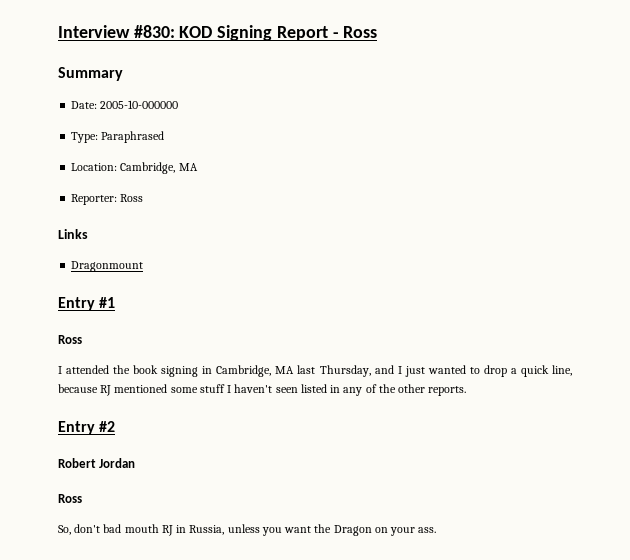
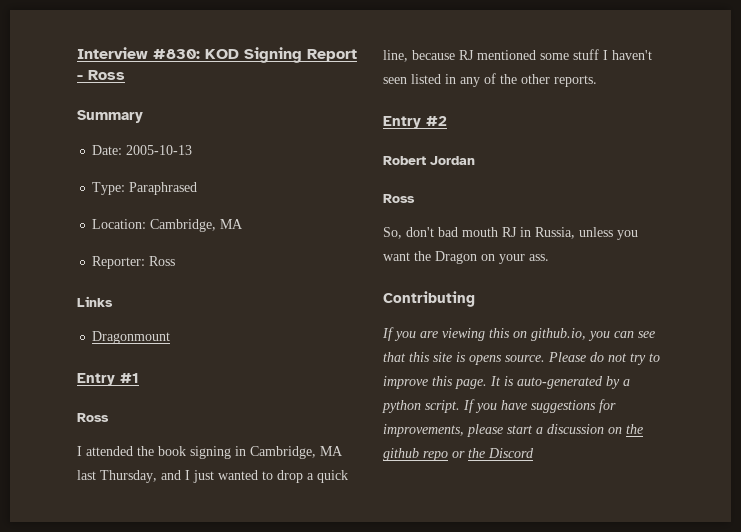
- Date: 2005-10-000000
+ Date: 2005-10-13
+ Contributing
+ If you are viewing this on github.io, you can see that this site is opens source. Please do not try to improve this page. It is auto-generated by a python script. If you have suggestions for improvements, please start a discussion on the github repo or the Discord

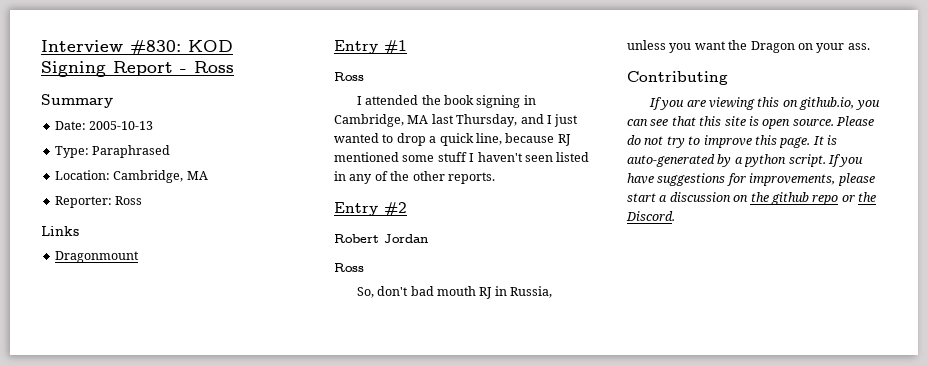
- If you are viewing this on github.io, you can see that this site is opens source.
+ If you are viewing this on github.io, you can see that this site is open source.
- If you have suggestions for improvements, please start a discussion on the github repo or the Discord
+ If you have suggestions for improvements, please start a discussion on the github repo or the Discord.

